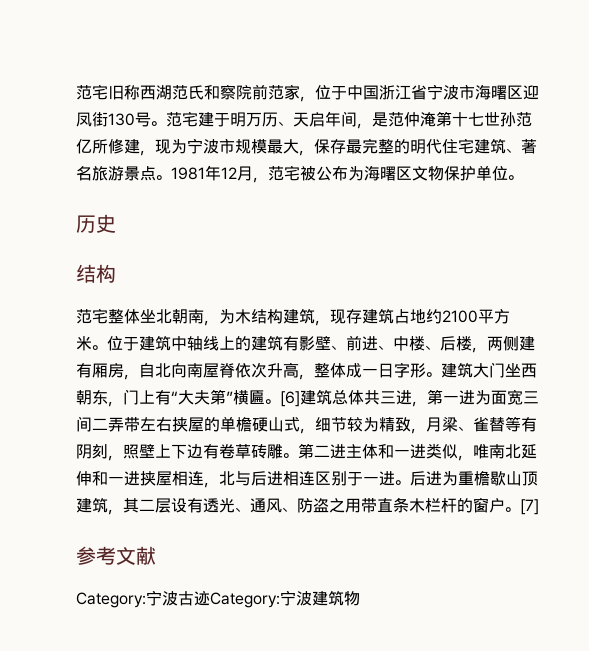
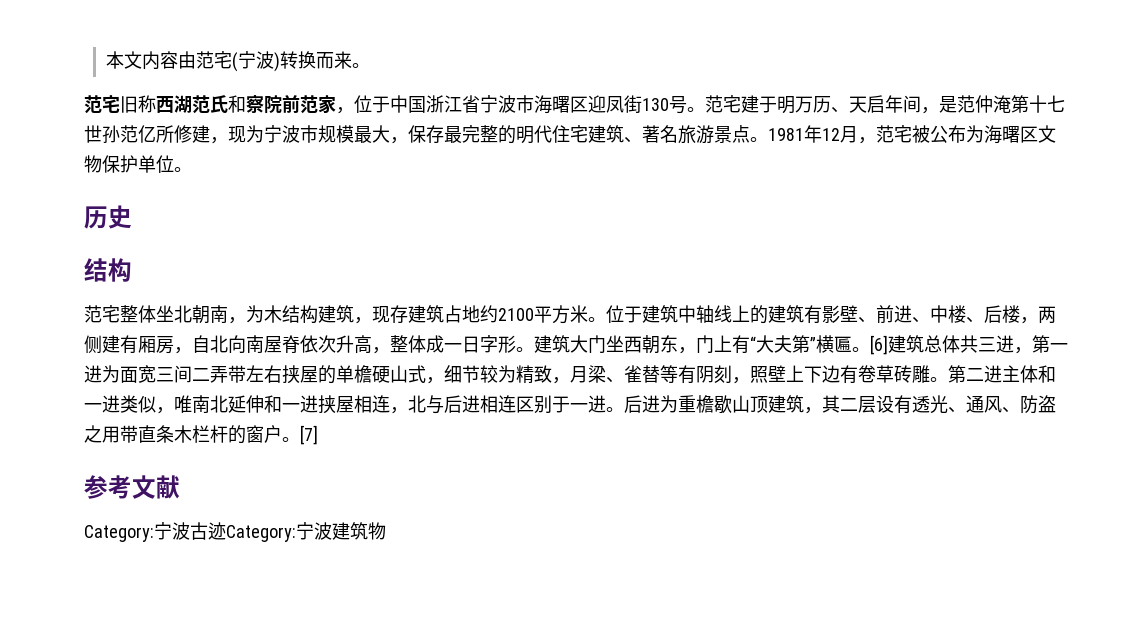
+ 本文内容由范宅(宁波)转换而来。

